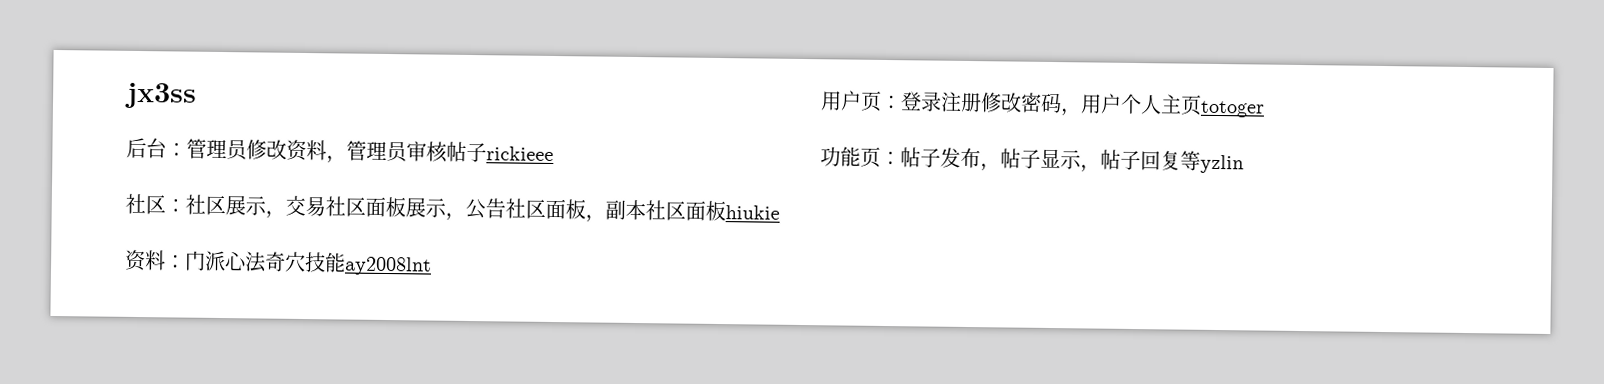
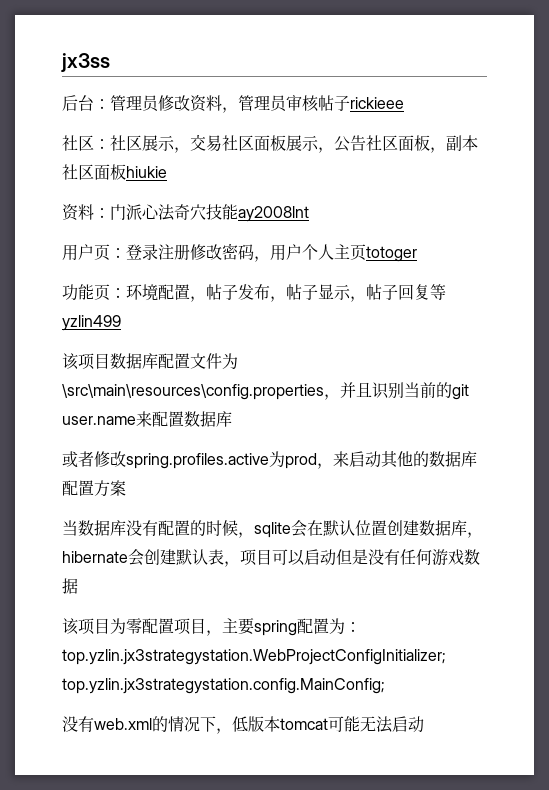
- 功能页：帖子发布，帖子显示，帖子回复等yzlin
+ 功能页：环境配置，帖子发布，帖子显示，帖子回复等yzlin499
+ 该项目数据库配置文件为\src\main\resources\config.properties，并且识别当前的git user.name来配置数据库
+ 或者修改spring.profiles.active为prod，来启动其他的数据库配置方案
+ 当数据库没有配置的时候，sqlite会在默认位置创建数据库，hibernate会创建默认表，项目可以启动但是没有任何游戏数据
+ 该项目为零配置项目，主要spring配置为：top.yzlin.jx3strategystation.WebProjectConfigInitializer; top.yzlin.jx3strategystation.config.MainConfig;
+ 没有web.xml的情况下，低版本tomcat可能无法启动

